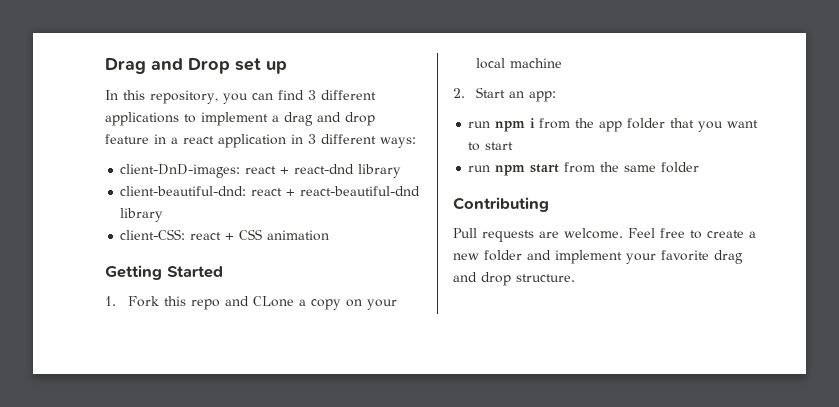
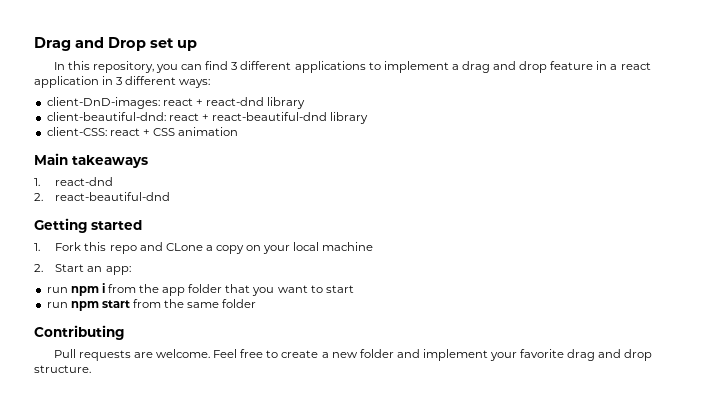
+ Main takeaways
+ 1. react-dnd
+ 2. react-beautiful-dnd
- Getting Started
+ Getting started

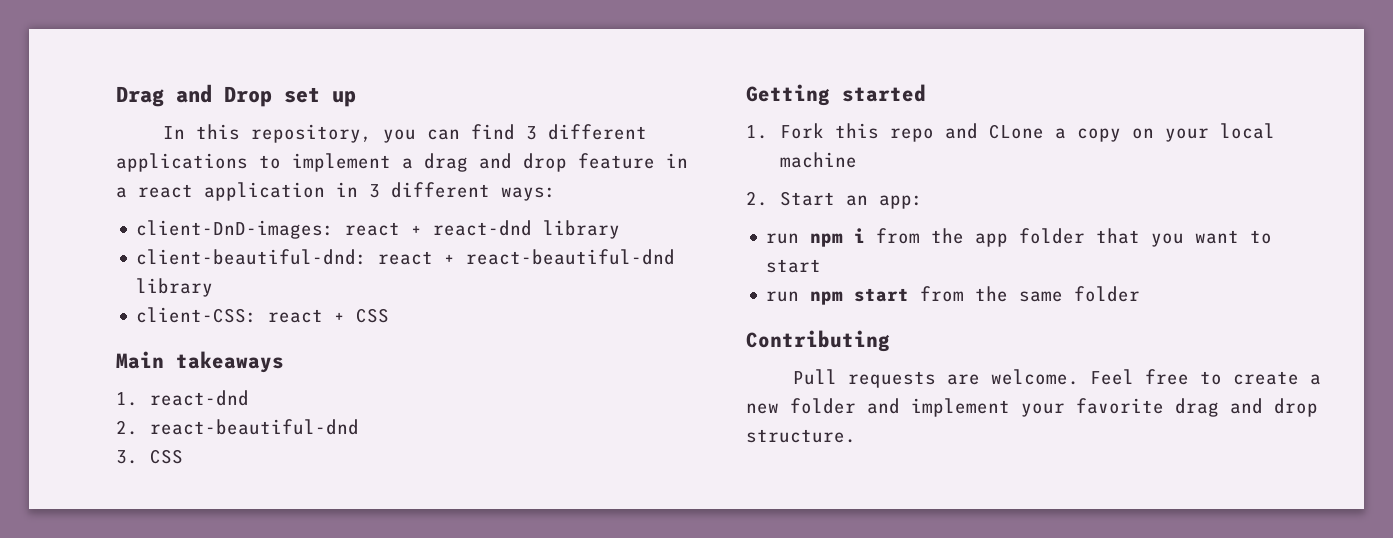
- client-CSS: react + CSS animation
+ client-CSS: react + CSS
+ 3. CSS

